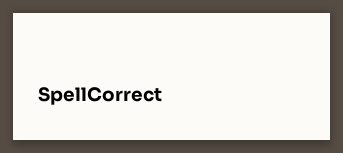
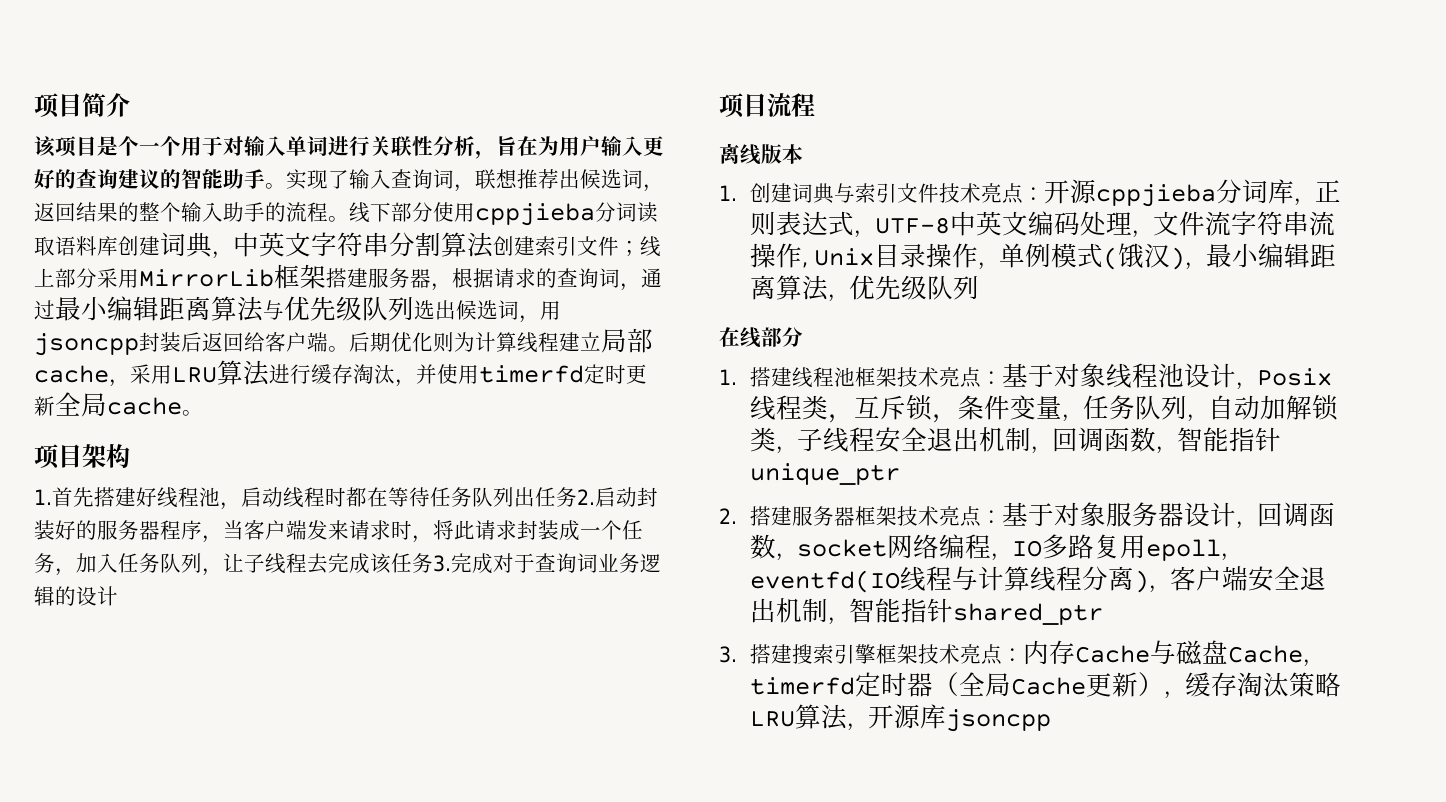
- SpellCorrect
+ 项目简介
+ 该项目是个一个用于对输入单词进行关联性分析，旨在为用户输入更好的查询建议的智能助手。实现了输入查询词，联想推荐出候选词，返回结果的整个输入助手的流程。线下部分使用cppjieba分词读取语料库创建词典，中英文字符串分割算法创建索引文件；线上部分采用MirrorLib框架搭建服务器，根据请求的查询词，通过最小编辑距离算法与优先级队列选出候选词，用jsoncpp封装后返回给客户端。后期优化则为计算线程建立局部cache，采用LRU算法进行缓存淘汰，并使用timerfd定时更新全局cache。
+ 项目架构
+ 1.首先搭建好线程池，启动线程时都在等待任务队列出任务2.启动封装好的服务器程序，当客户端发来请求时，将此请求封装成一个任务，加入任务队列，让子线程去完成该任务3.完成对于查询词业务逻辑的设计
+ 项目流程
+ 离线版本
+ 1.创建词典与索引文件技术亮点：开源cppjieba分词库，正则表达式，UTF-8中英文编码处理，文件流字符串流操作, Unix目录操作，单例模式(饿汉)，最小编辑距离算法，优先级队列
+ 在线部分
+ 1.搭建线程池框架技术亮点：基于对象线程池设计，Posix线程类，互斥锁，条件变量，任务队列，自动加解锁类，子线程安全退出机制，回调函数，智能指针unique_ptr
+ 2.搭建服务器框架技术亮点：基于对象服务器设计，回调函数，socket网络编程，IO多路复用epoll，eventfd(IO线程与计算线程分离)，客户端安全退出机制，智能指针shared_ptr
+ 3.搭建搜索引擎框架技术亮点：内存Cache与磁盘Cache，timerfd定时器（全局Cache更新），缓存淘汰策略LRU算法，开源库jsoncpp

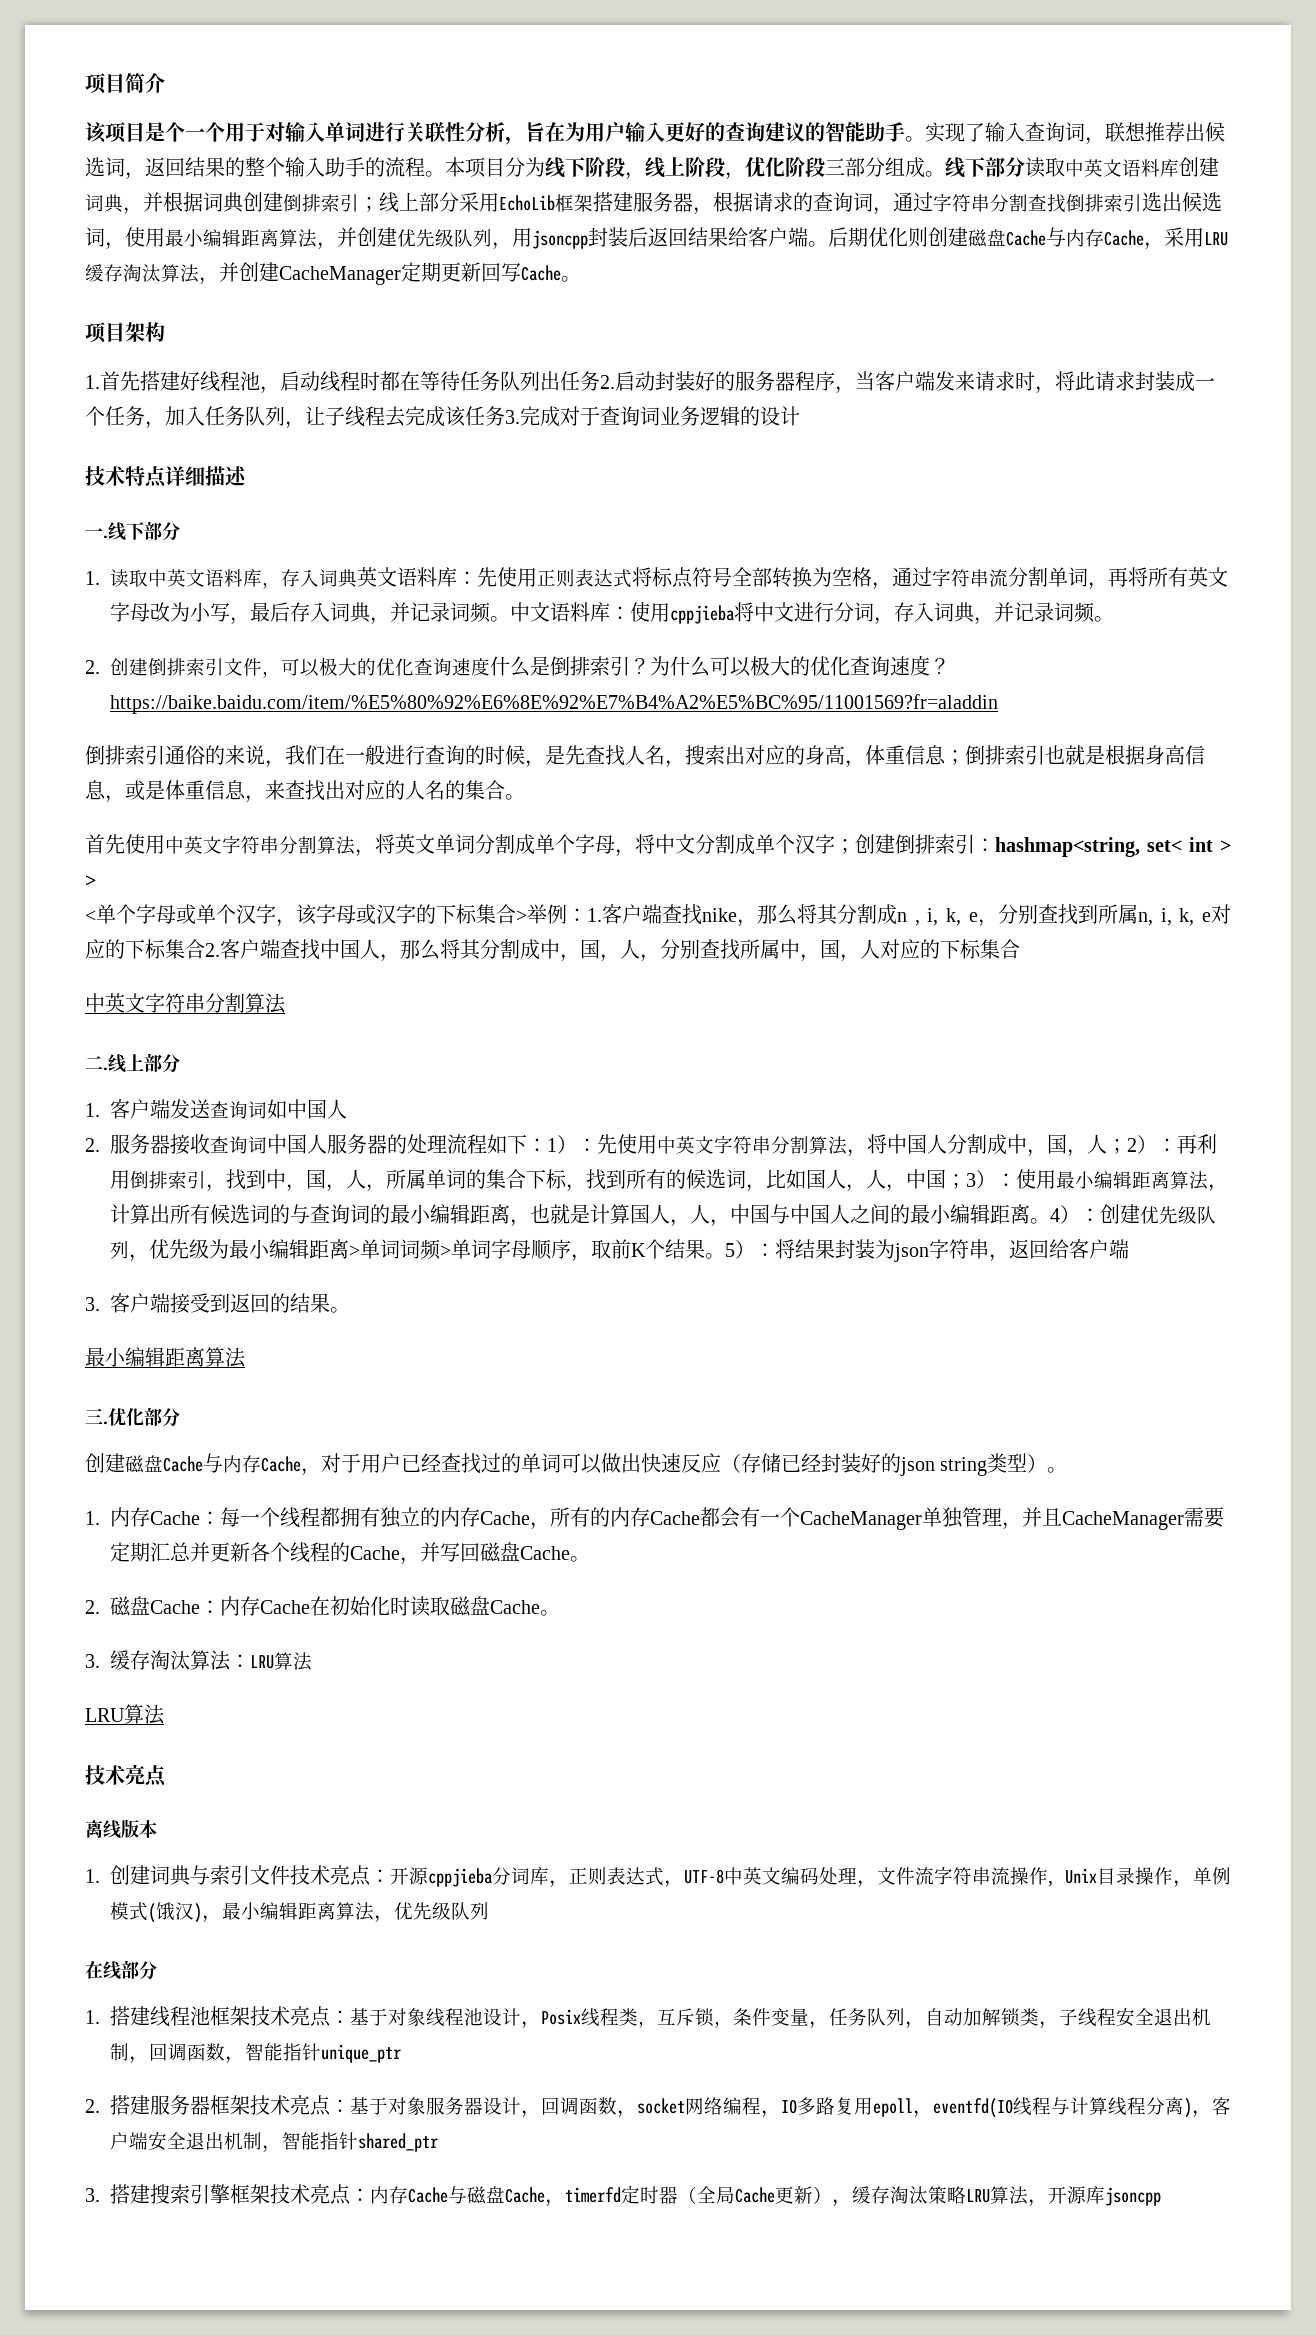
- 线下部分使用cppjieba分词读取语料库创建词典，中英文字符串分割算法创建索引文件；线上部分采用MirrorLib框架搭建服务器，根据请求的查询词，通过最小编辑距离算法与优先级队列选出候选词，用jsoncpp封装后返回给客户端。
+ 本项目分为线下阶段，线上阶段，优化阶段三部分组成。线下部分读取中英文语料库创建词典，并根据词典创建倒排索引；线上部分采用EchoLib框架搭建服务器，根据请求的查询词，通过字符串分割查找倒排索引选出候选词，使用最小编辑距离算法，并创建优先级队列，用jsoncpp封装后返回结果给客户端。
- 后期优化则为计算线程建立局部cache，采用LRU算法进行缓存淘汰，并使用timerfd定时更新全局cache。
+ 后期优化则创建磁盘Cache与内存Cache，采用LRU缓存淘汰算法，并创建CacheManager定期更新回写Cache。
- 项目流程
+ 技术特点详细描述
+ 一.线下部分
+ 1.读取中英文语料库，存入词典英文语料库：先使用正则表达式将标点符号全部转换为空格，通过字符串流分割单词，再将所有英文字母改为小写，最后存入词典，并记录词频。中文语料库：使用cppjieba将中文进行分词，存入词典，并记录词频。
+ 2.创建倒排索引文件，可以极大的优化查询速度什么是倒排索引？为什么可以极大的优化查询速度？https://baike.baidu.com/item/%E5%80%92%E6%8E%92%E7%B4%A2%E5%BC%95/11001569?fr=aladdin
+ 倒排索引通俗的来说，我们在一般进行查询的时候，是先查找人名，搜索出对应的身高，体重信息；倒排索引也就是根据身高信息，或是体重信息，来查找出对应的人名的集合。
+ 首先使用中英文字符串分割算法，将英文单词分割成单个字母，将中文分割成单个汉字；创建倒排索引：hashmap<string, set< int > >
+ <单个字母或单个汉字，该字母或汉字的下标集合>举例：1.客户端查找nike，那么将其分割成n , i, k, e，分别查找到所属n, i, k, e对应的下标集合2.客户端查找中国人，那么将其分割成中，国，人，分别查找所属中，国，人对应的下标集合
+ 中英文字符串分割算法
+ 二.线上部分
+ 1.客户端发送查询词如中国人
+ 2.服务器接收查询词中国人服务器的处理流程如下：1）：先使用中英文字符串分割算法，将中国人分割成中，国，人；2）：再利用倒排索引，找到中，国，人，所属单词的集合下标，找到所有的候选词，比如国人，人，中国；3）：使用最小编辑距离算法，计算出所有候选词的与查询词的最小编辑距离，也就是计算国人，人，中国与中国人之间的最小编辑距离。4）：创建优先级队列，优先级为最小编辑距离>单词词频>单词字母顺序，取前K个结果。5）：将结果封装为json字符串，返回给客户端
+ 3.客户端接受到返回的结果。
+ 最小编辑距离算法
+ 三.优化部分
+ 创建磁盘Cache与内存Cache，对于用户已经查找过的单词可以做出快速反应（存储已经封装好的json string类型）。
+ 1.内存Cache：每一个线程都拥有独立的内存Cache，所有的内存Cache都会有一个CacheManager单独管理，并且CacheManager需要定期汇总并更新各个线程的Cache，并写回磁盘Cache。
+ 2.磁盘Cache：内存Cache在初始化时读取磁盘Cache。
+ 3.缓存淘汰算法：LRU算法
+ LRU算法
+ 技术亮点

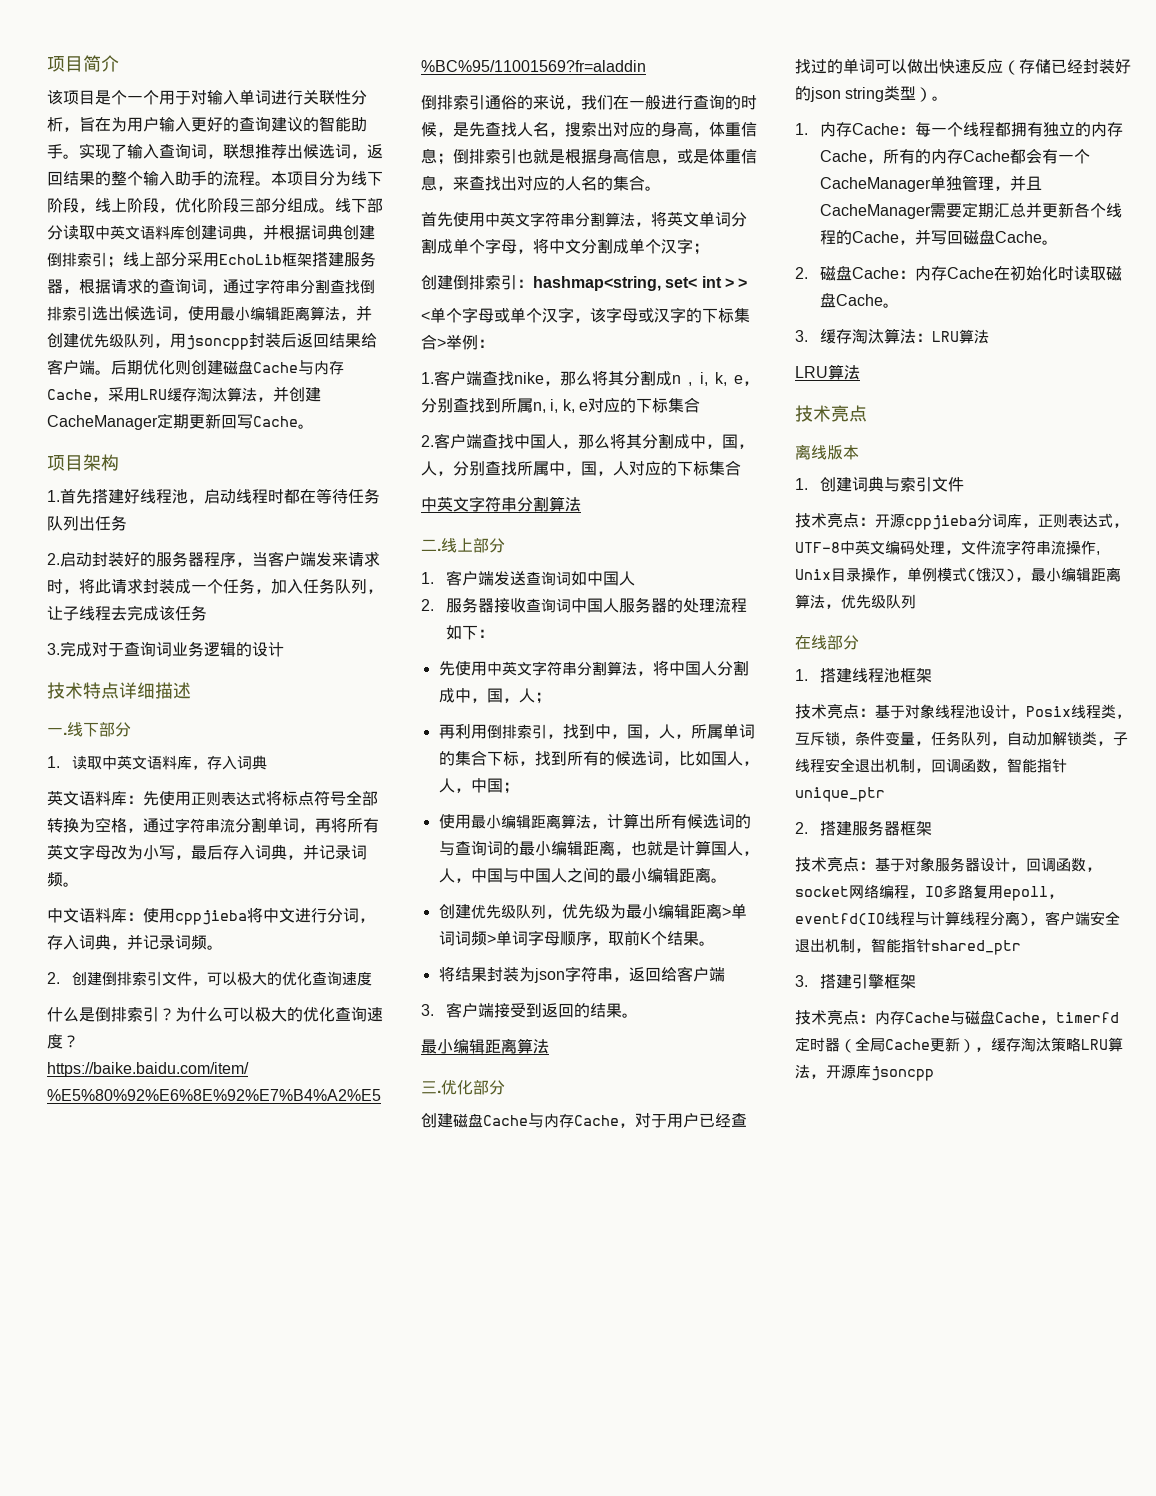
- 1.首先搭建好线程池，启动线程时都在等待任务队列出任务2.启动封装好的服务器程序，当客户端发来请求时，将此请求封装成一个任务，加入任务队列，让子线程去完成该任务3.完成对于查询词业务逻辑的设计
+ 1.首先搭建好线程池，启动线程时都在等待任务队列出任务
+ 2.启动封装好的服务器程序，当客户端发来请求时，将此请求封装成一个任务，加入任务队列，让子线程去完成该任务
+ 3.完成对于查询词业务逻辑的设计
- 1.读取中英文语料库，存入词典英文语料库：先使用正则表达式将标点符号全部转换为空格，通过字符串流分割单词，再将所有英文字母改为小写，最后存入词典，并记录词频。中文语料库：使用cppjieba将中文进行分词，存入词典，并记录词频。
+ 1.读取中英文语料库，存入词典
+ 英文语料库：先使用正则表达式将标点符号全部转换为空格，通过字符串流分割单词，再将所有英文字母改为小写，最后存入词典，并记录词频。
+ 中文语料库：使用cppjieba将中文进行分词，存入词典，并记录词频。
- 2.创建倒排索引文件，可以极大的优化查询速度什么是倒排索引？
+ 2.创建倒排索引文件，可以极大的优化查询速度
+ 什么是倒排索引？
- 首先使用中英文字符串分割算法，将英文单词分割成单个字母，将中文分割成单个汉字；创建倒排索引：hashmap<string, set< int > >
+ 首先使用中英文字符串分割算法，将英文单词分割成单个字母，将中文分割成单个汉字；
+ 创建倒排索引：hashmap<string, set< int > >
- <单个字母或单个汉字，该字母或汉字的下标集合>举例：1.客户端查找nike，那么将其分割成n , i, k, e，分别查找到所属n, i, k, e对应的下标集合2.客户端查找中国人，那么将其分割成中，国，人，分别查找所属中，国，人对应的下标集合
+ <单个字母或单个汉字，该字母或汉字的下标集合>举例：
+ 1.客户端查找nike，那么将其分割成n , i, k, e，分别查找到所属n, i, k, e对应的下标集合
+ 2.客户端查找中国人，那么将其分割成中，国，人，分别查找所属中，国，人对应的下标集合
- 2.服务器接收查询词中国人服务器的处理流程如下：1）：先使用中英文字符串分割算法，将中国人分割成中，国，人；2）：再利用倒排索引，找到中，国，人，所属单词的集合下标，找到所有的候选词，比如国人，人，中国；3）：使用最小编辑距离算法，计算出所有候选词的与查询词的最小编辑距离，也就是计算国人，人，中国与中国人之间的最小编辑距离。4）：创建优先级队列，优先级为最小编辑距离>单词词频>单词字母顺序，取前K个结果。5）：将结果封装为json字符串，返回给客户端
+ 2.服务器接收查询词中国人服务器的处理流程如下：
+ 先使用中英文字符串分割算法，将中国人分割成中，国，人；
+ 再利用倒排索引，找到中，国，人，所属单词的集合下标，找到所有的候选词，比如国人，人，中国；
+ 使用最小编辑距离算法，计算出所有候选词的与查询词的最小编辑距离，也就是计算国人，人，中国与中国人之间的最小编辑距离。
+ 创建优先级队列，优先级为最小编辑距离>单词词频>单词字母顺序，取前K个结果。
+ 将结果封装为json字符串，返回给客户端
- 1.创建词典与索引文件技术亮点：开源cppjieba分词库，正则表达式，UTF-8中英文编码处理，文件流字符串流操作, Unix目录操作，单例模式(饿汉)，最小编辑距离算法，优先级队列
+ 1.创建词典与索引文件
+ 技术亮点：开源cppjieba分词库，正则表达式，UTF-8中英文编码处理，文件流字符串流操作, Unix目录操作，单例模式(饿汉)，最小编辑距离算法，优先级队列
- 1.搭建线程池框架技术亮点：基于对象线程池设计，Posix线程类，互斥锁，条件变量，任务队列，自动加解锁类，子线程安全退出机制，回调函数，智能指针unique_ptr
+ 1.搭建线程池框架
+ 技术亮点：基于对象线程池设计，Posix线程类，互斥锁，条件变量，任务队列，自动加解锁类，子线程安全退出机制，回调函数，智能指针unique_ptr
- 2.搭建服务器框架技术亮点：基于对象服务器设计，回调函数，socket网络编程，IO多路复用epoll，eventfd(IO线程与计算线程分离)，客户端安全退出机制，智能指针shared_ptr
+ 2.搭建服务器框架
+ 技术亮点：基于对象服务器设计，回调函数，socket网络编程，IO多路复用epoll，eventfd(IO线程与计算线程分离)，客户端安全退出机制，智能指针shared_ptr
- 3.搭建搜索引擎框架技术亮点：内存Cache与磁盘Cache，timerfd定时器（全局Cache更新），缓存淘汰策略LRU算法，开源库jsoncpp
+ 3.搭建引擎框架
+ 技术亮点：内存Cache与磁盘Cache，timerfd定时器（全局Cache更新），缓存淘汰策略LRU算法，开源库jsoncpp

